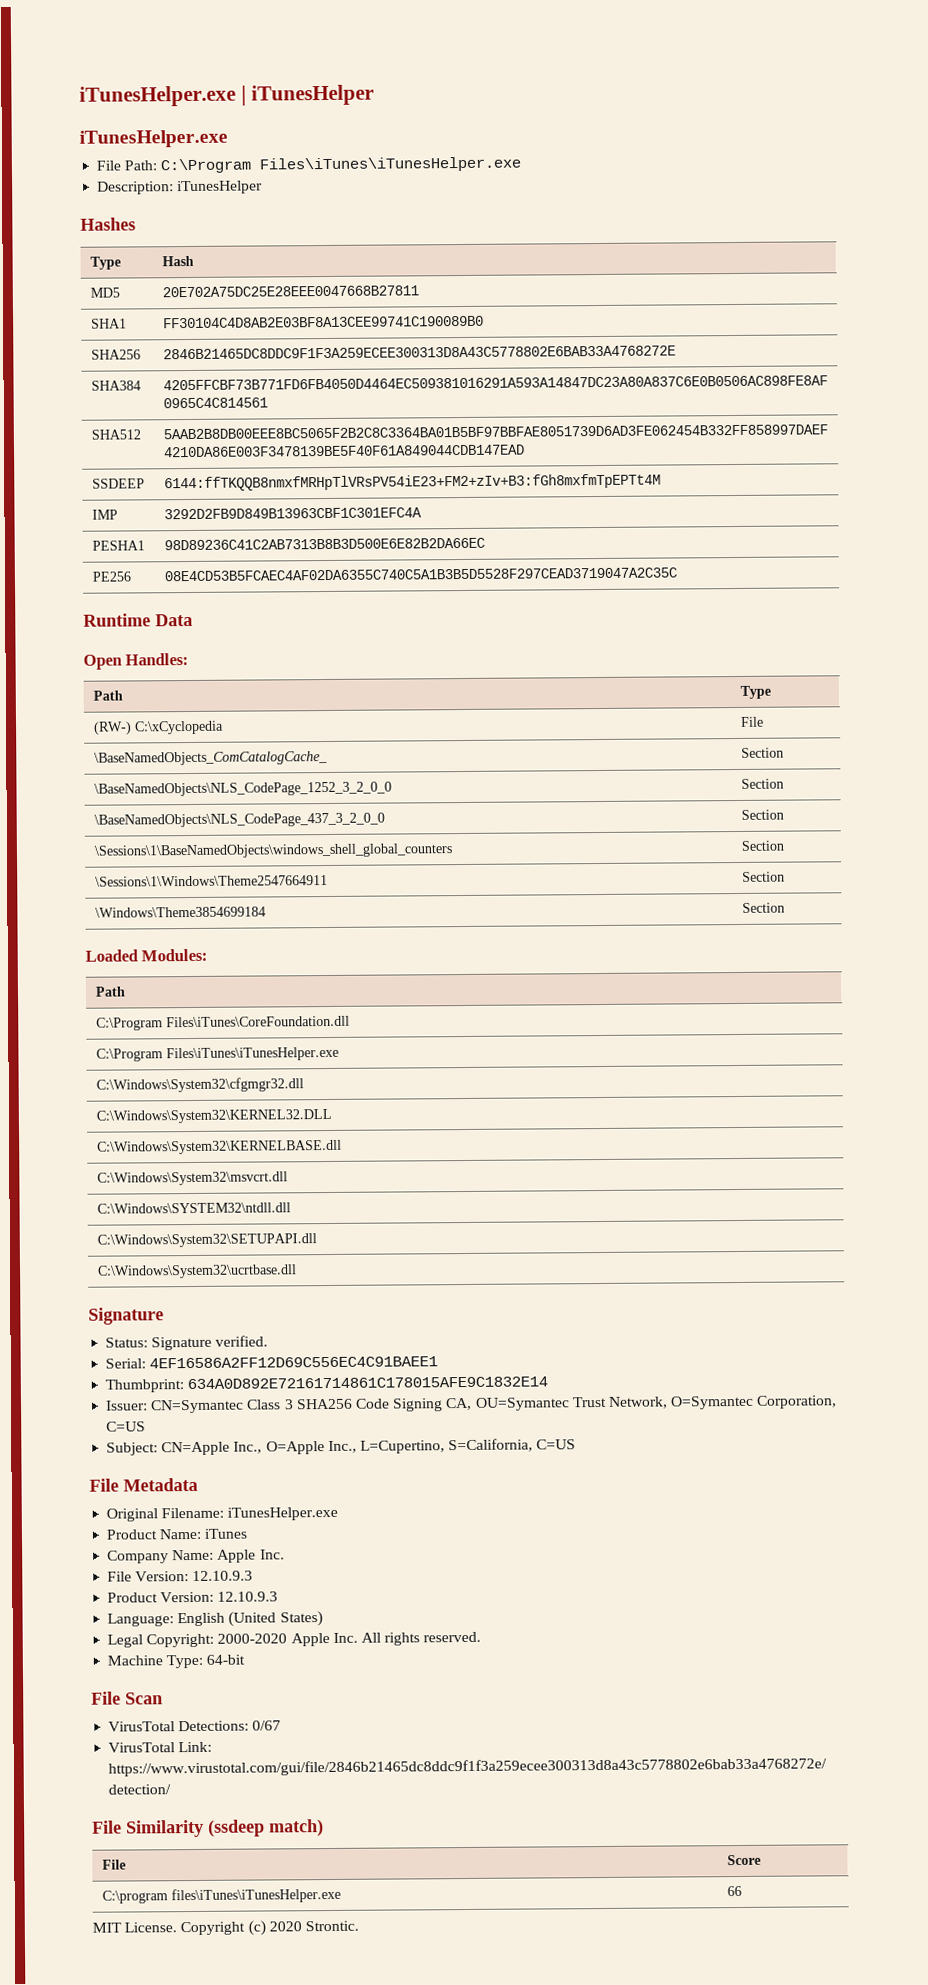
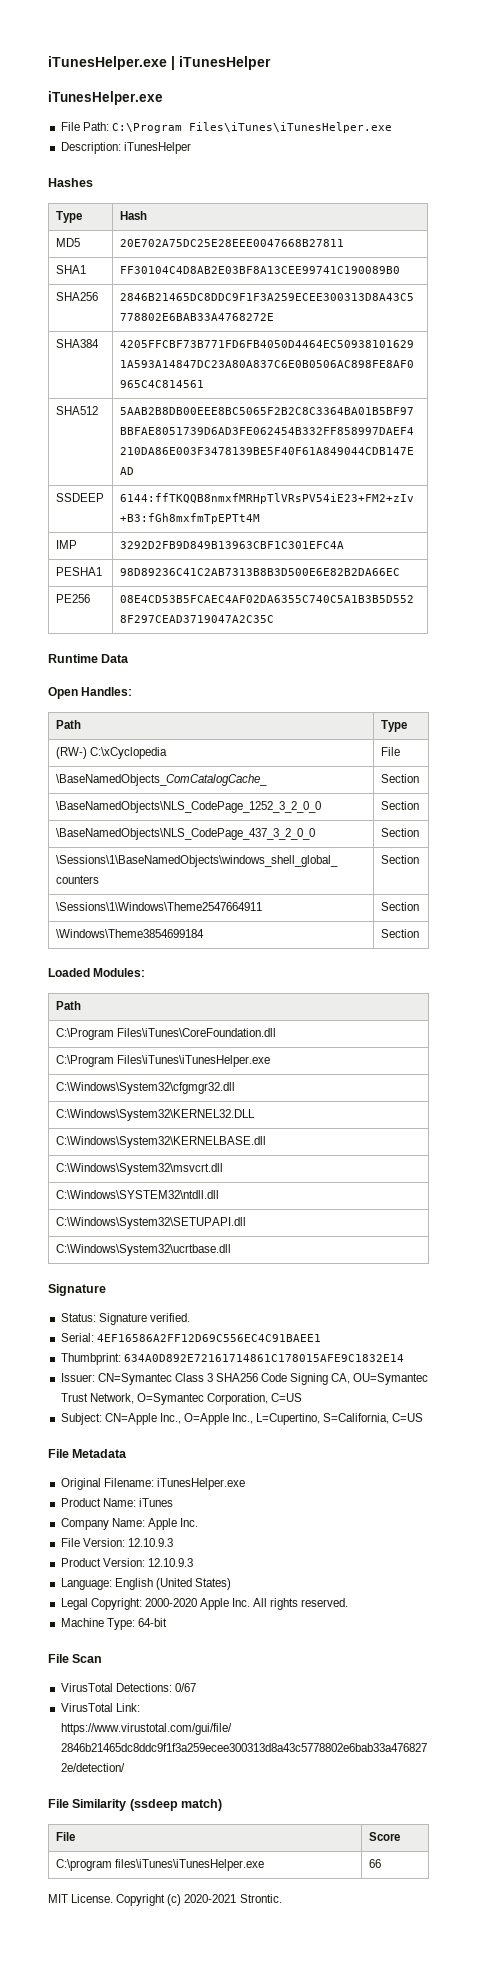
- Copyright (c) 2020 Strontic.
+ Copyright (c) 2020-2021 Strontic.

